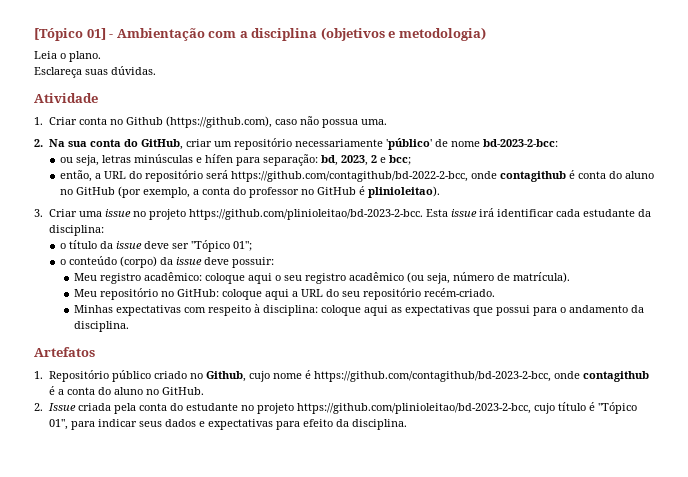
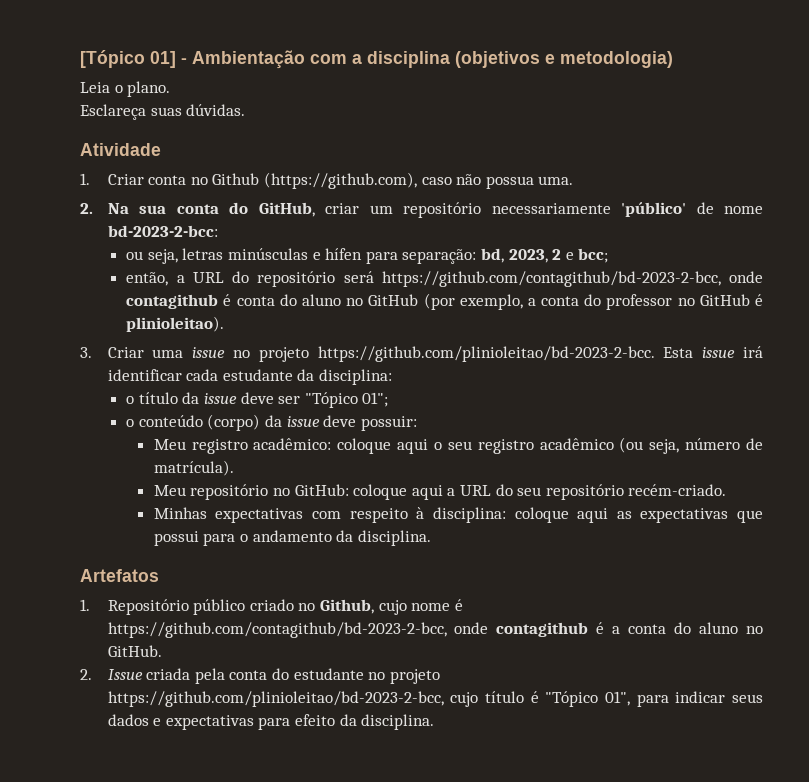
- então, a URL do repositório será https://github.com/contagithub/bd-2022-2-bcc, onde contagithub é conta do aluno no GitHub (por exemplo, a conta do professor no GitHub é plinioleitao).
+ então, a URL do repositório será https://github.com/contagithub/bd-2023-2-bcc, onde contagithub é conta do aluno no GitHub (por exemplo, a conta do professor no GitHub é plinioleitao).

